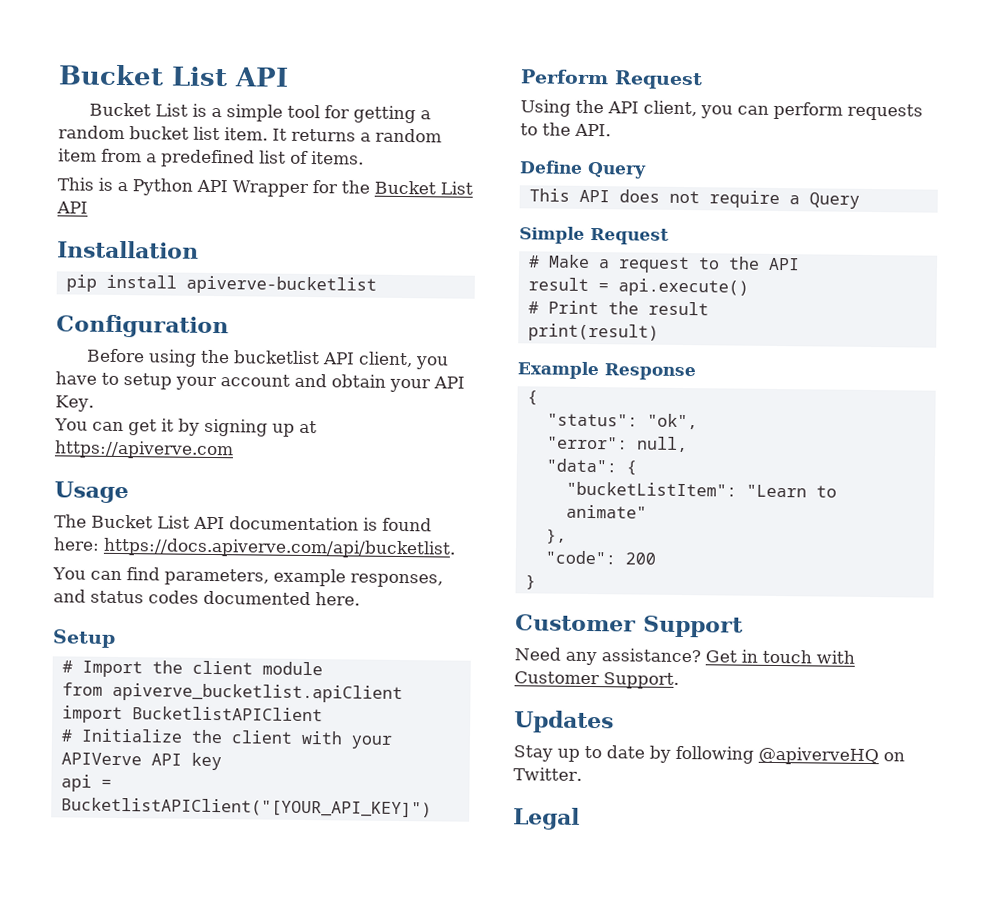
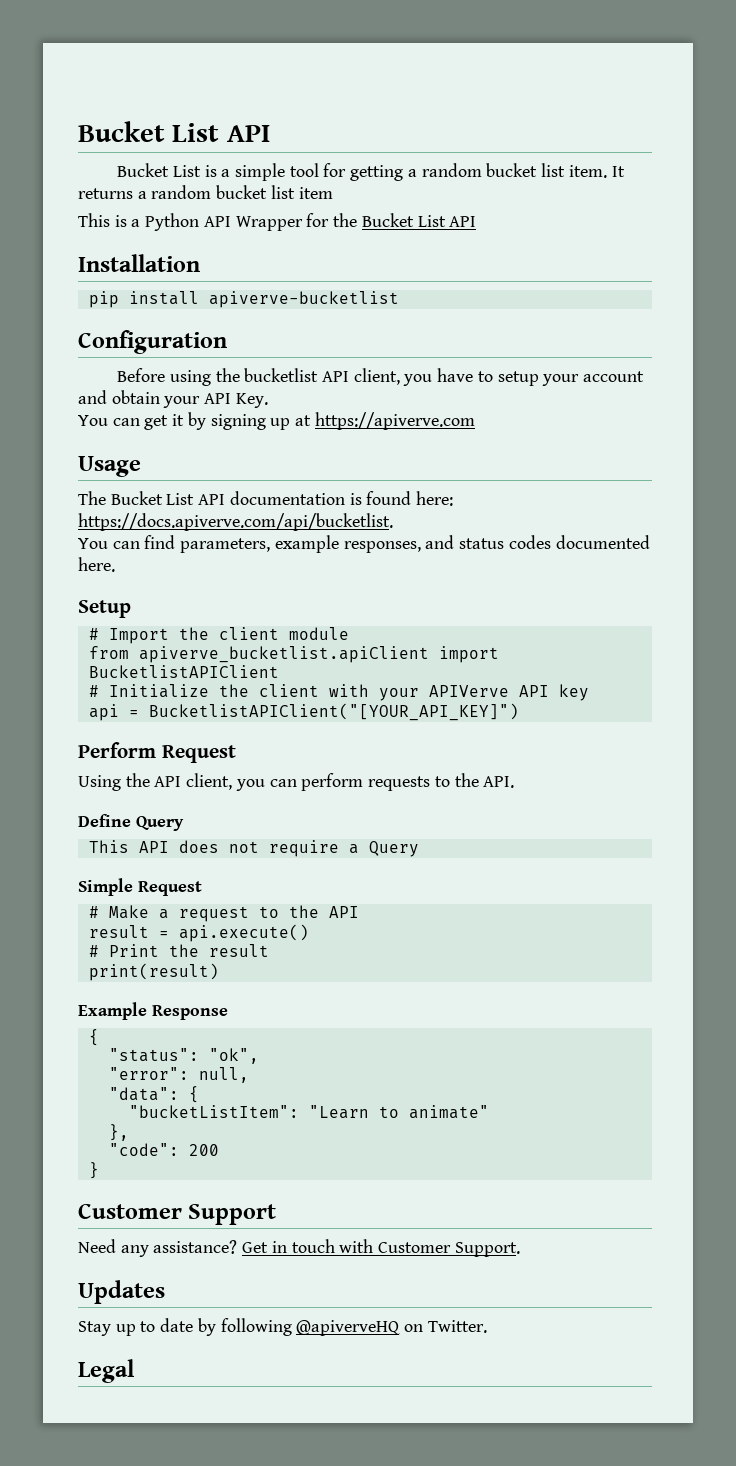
- It returns a random item from a predefined list of items.
+ It returns a random bucket list item

